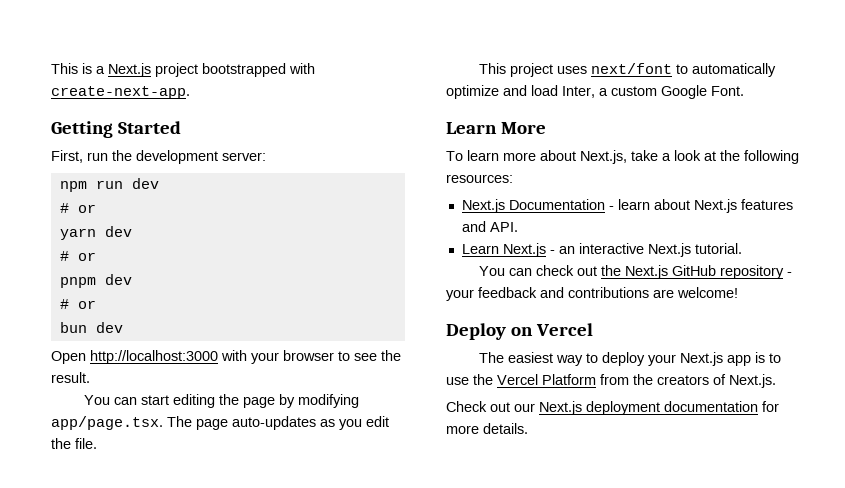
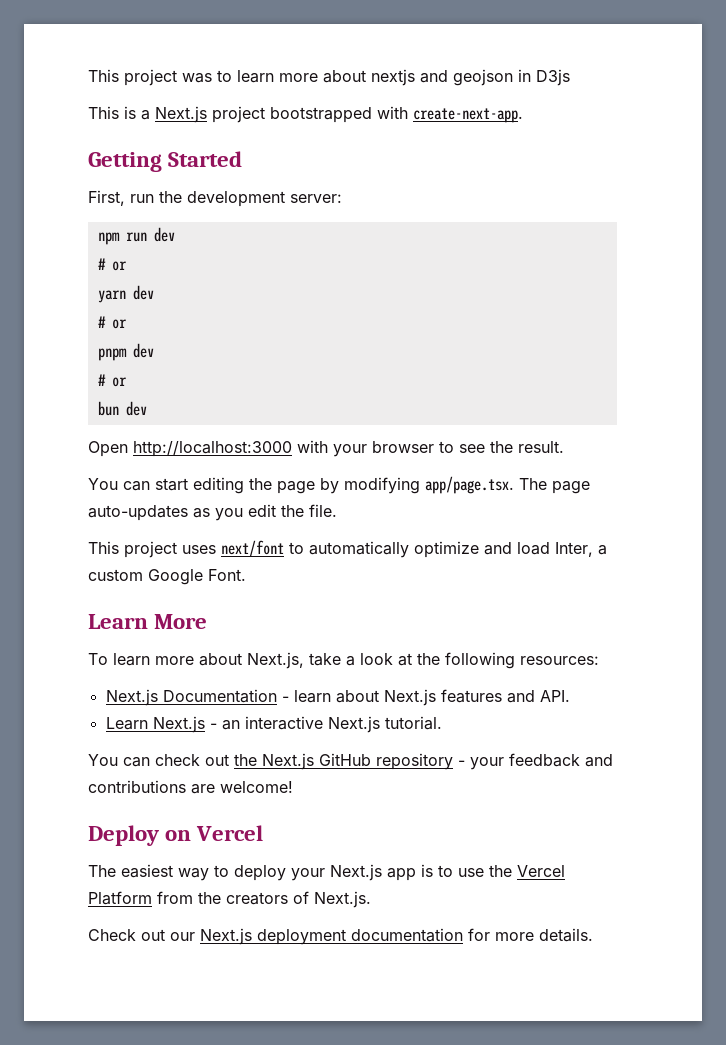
+ This project was to learn more about nextjs and geojson in D3js

